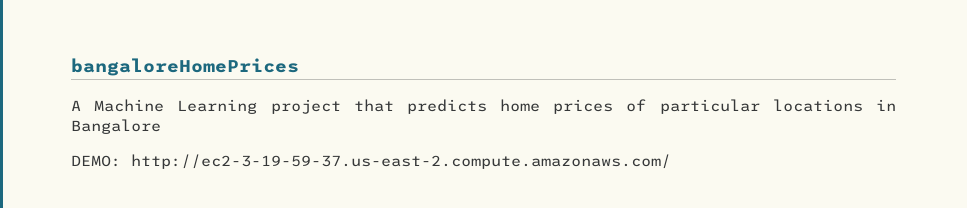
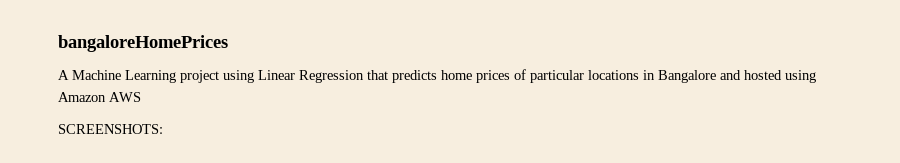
- A Machine Learning project that predicts home prices of particular locations in Bangalore
- DEMO: http://ec2-3-19-59-37.us-east-2.compute.amazonaws.com/
+ A Machine Learning project using Linear Regression that predicts home prices of particular locations in Bangalore and hosted using Amazon AWS
+ SCREENSHOTS:

